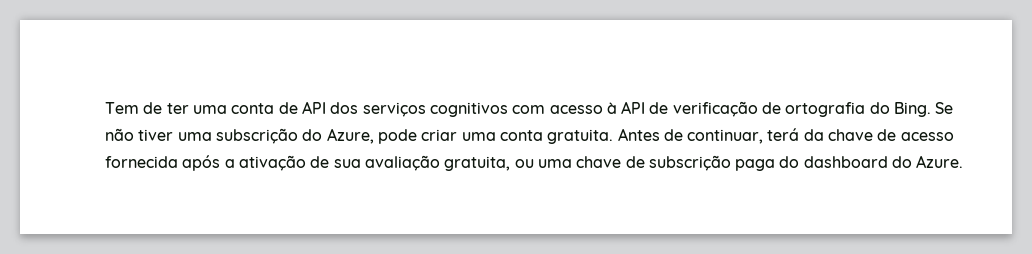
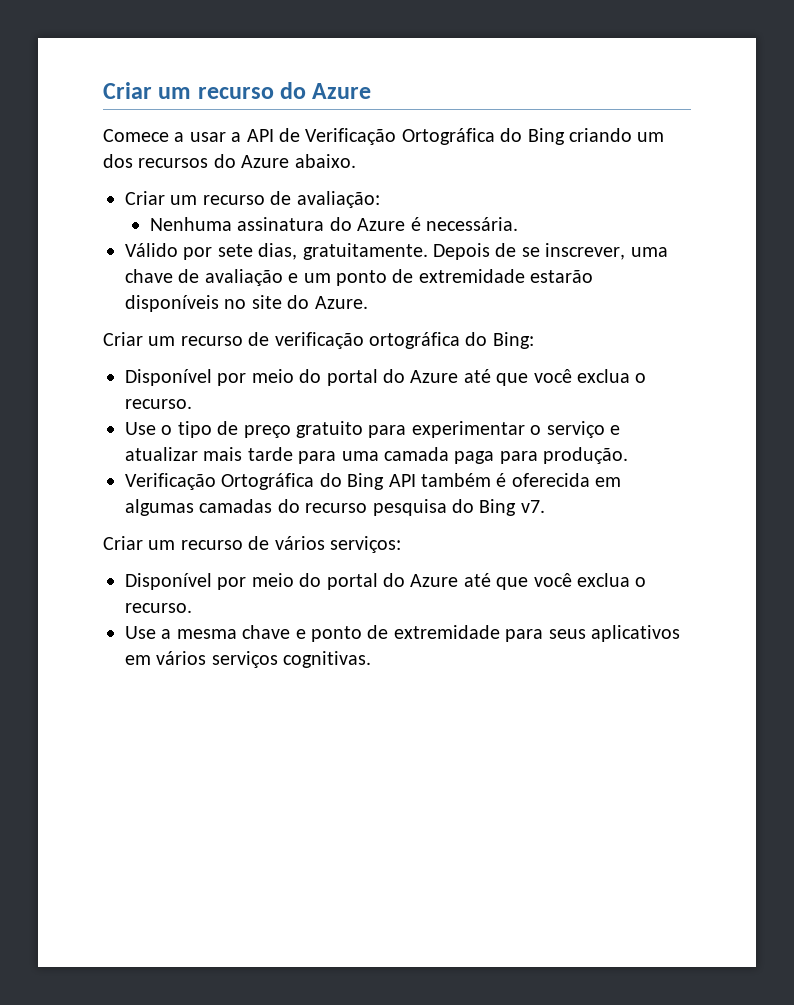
- Tem de ter uma conta de API dos serviços cognitivos com acesso à API de verificação de ortografia do Bing. Se não tiver uma subscrição do Azure, pode criar uma conta gratuita. Antes de continuar, terá da chave de acesso fornecida após a ativação de sua avaliação gratuita, ou uma chave de subscrição paga do dashboard do Azure.
+ Criar um recurso do Azure
+ Comece a usar a API de Verificação Ortográfica do Bing criando um dos recursos do Azure abaixo.
+ Criar um recurso de avaliação:
+ Nenhuma assinatura do Azure é necessária.
+ Válido por sete dias, gratuitamente. Depois de se inscrever, uma chave de avaliação e um ponto de extremidade estarão disponíveis no site do Azure.
+ Criar um recurso de verificação ortográfica do Bing:
+ Disponível por meio do portal do Azure até que você exclua o recurso.
+ Use o tipo de preço gratuito para experimentar o serviço e atualizar mais tarde para uma camada paga para produção.
+ Verificação Ortográfica do Bing API também é oferecida em algumas camadas do recurso pesquisa do Bing v7.
+ Criar um recurso de vários serviços:
+ Disponível por meio do portal do Azure até que você exclua o recurso.
+ Use a mesma chave e ponto de extremidade para seus aplicativos em vários serviços cognitivas.

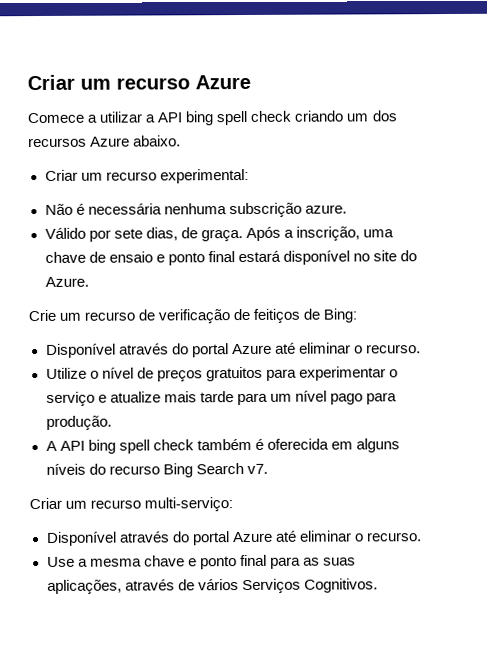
- Criar um recurso do Azure
+ Criar um recurso Azure
- Comece a usar a API de Verificação Ortográfica do Bing criando um dos recursos do Azure abaixo.
+ Comece a utilizar a API bing spell check criando um dos recursos Azure abaixo.
- Criar um recurso de avaliação:
- Nenhuma assinatura do Azure é necessária.
- Válido por sete dias, gratuitamente. Depois de se inscrever, uma chave de avaliação e um ponto de extremidade estarão disponíveis no site do Azure.
+ Criar um recurso experimental:
+ Não é necessária nenhuma subscrição azure.
+ Válido por sete dias, de graça. Após a inscrição, uma chave de ensaio e ponto final estará disponível no site do Azure.
- Criar um recurso de verificação ortográfica do Bing:
- Disponível por meio do portal do Azure até que você exclua o recurso.
- Use o tipo de preço gratuito para experimentar o serviço e atualizar mais tarde para uma camada paga para produção.
+ Crie um recurso de verificação de feitiços de Bing:
+ Disponível através do portal Azure até eliminar o recurso.
+ Utilize o nível de preços gratuitos para experimentar o serviço e atualize mais tarde para um nível pago para produção.
- Verificação Ortográfica do Bing API também é oferecida em algumas camadas do recurso pesquisa do Bing v7.
+ A API bing spell check também é oferecida em alguns níveis do recurso Bing Search v7.
- Criar um recurso de vários serviços:
- Disponível por meio do portal do Azure até que você exclua o recurso.
+ Criar um recurso multi-serviço:
+ Disponível através do portal Azure até eliminar o recurso.
- Use a mesma chave e ponto de extremidade para seus aplicativos em vários serviços cognitivas.
+ Use a mesma chave e ponto final para as suas aplicações, através de vários Serviços Cognitivos.

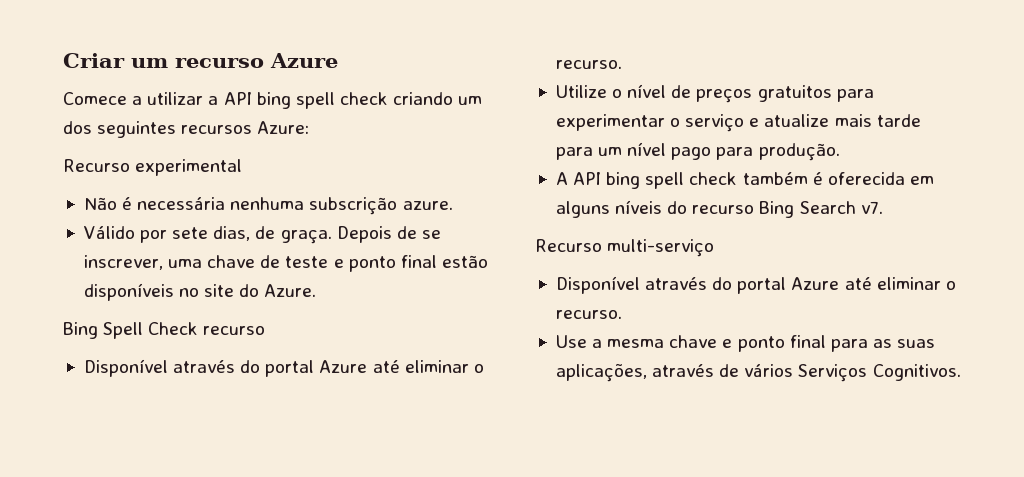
- Comece a utilizar a API bing spell check criando um dos recursos Azure abaixo.
- Criar um recurso experimental:
+ Comece a utilizar a API bing spell check criando um dos seguintes recursos Azure:
+ Recurso experimental
- Após a inscrição, uma chave de ensaio e ponto final estará disponível no site do Azure.
+ Depois de se inscrever, uma chave de teste e ponto final estão disponíveis no site do Azure.
- Crie um recurso de verificação de feitiços de Bing:
+ Bing Spell Check recurso
- Criar um recurso multi-serviço:
+ Recurso multi-serviço

